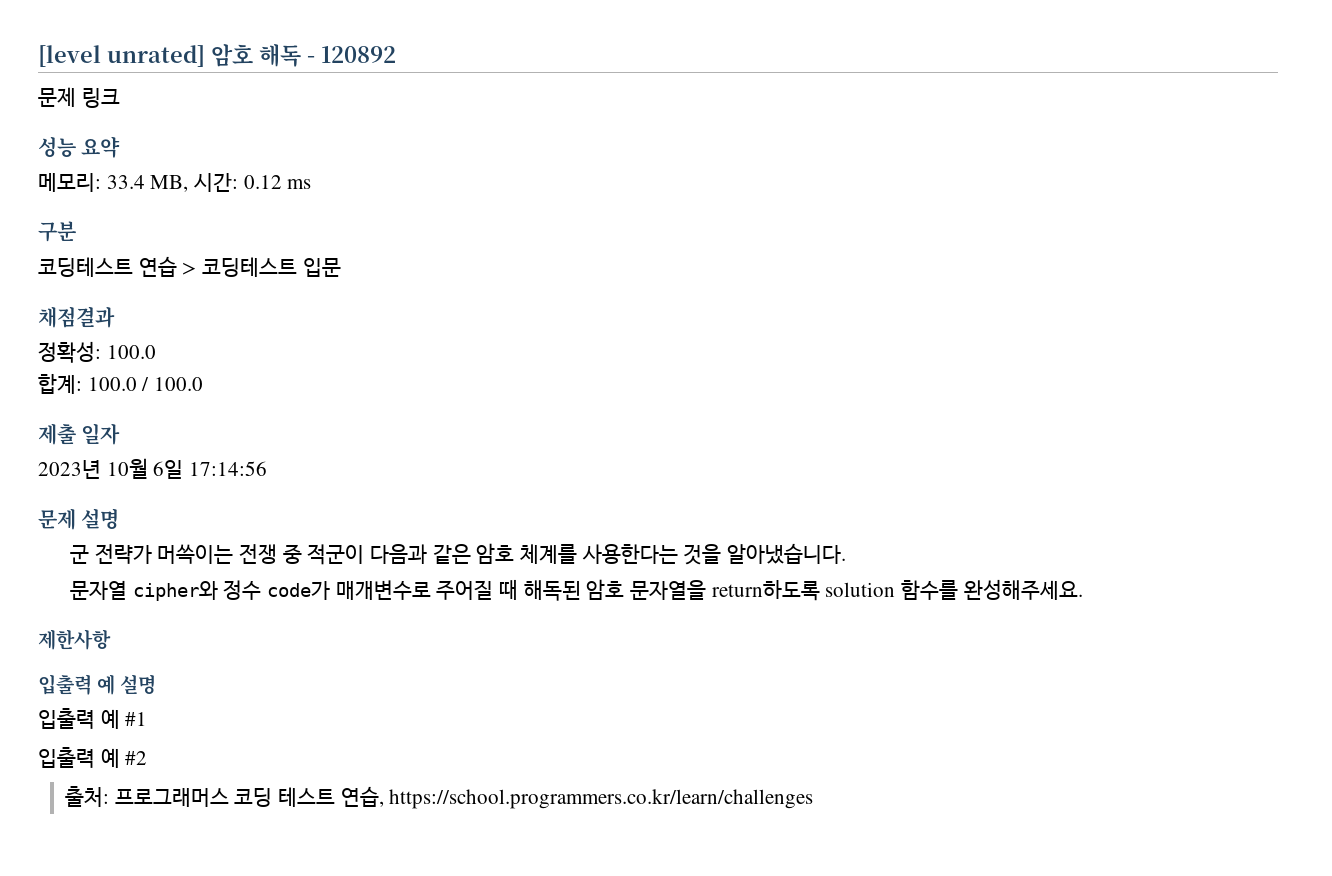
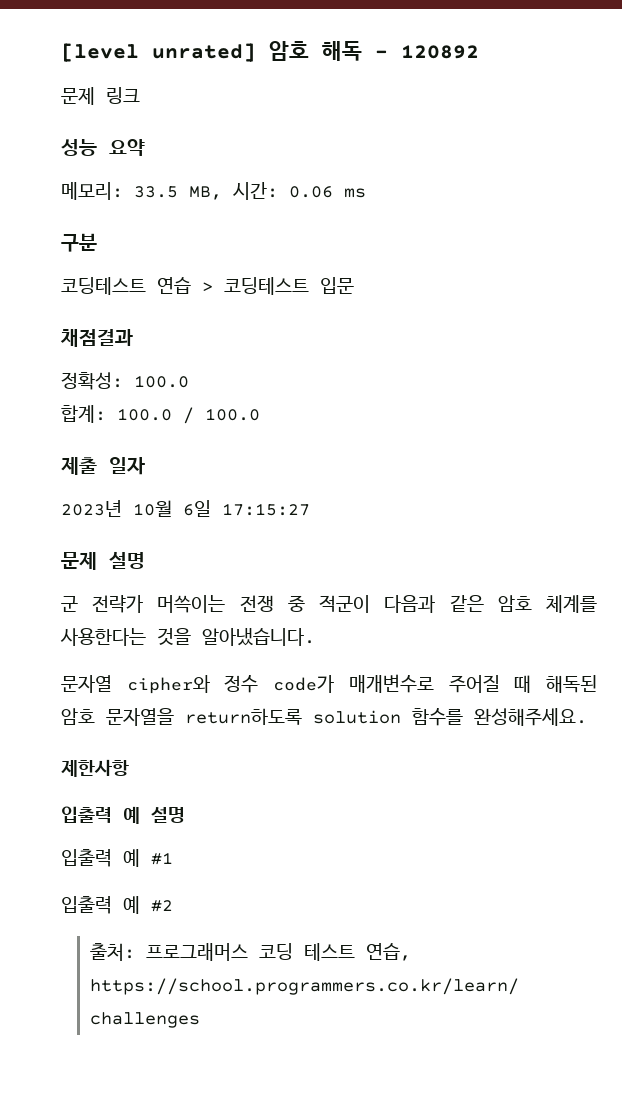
- 메모리: 33.4 MB, 시간: 0.12 ms
+ 메모리: 33.5 MB, 시간: 0.06 ms
- 2023년 10월 6일 17:14:56
+ 2023년 10월 6일 17:15:27

